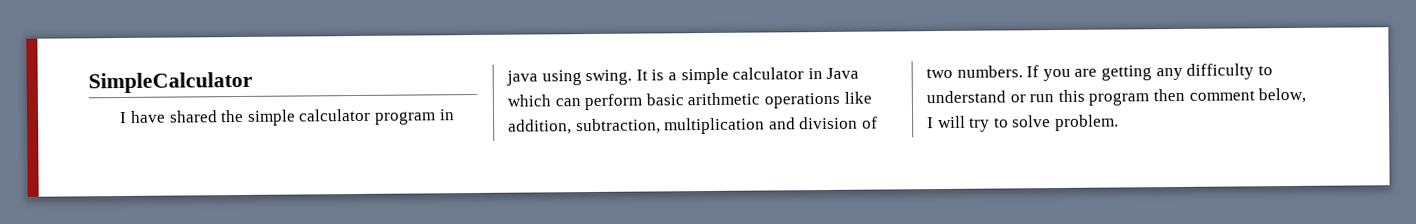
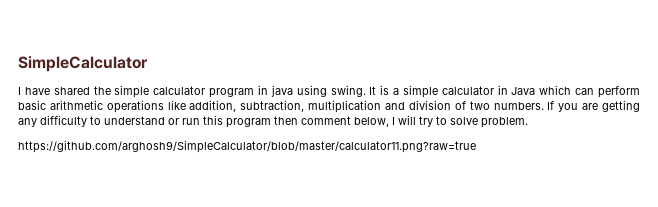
+ https://github.com/arghosh9/SimpleCalculator/blob/master/calculator11.png?raw=true

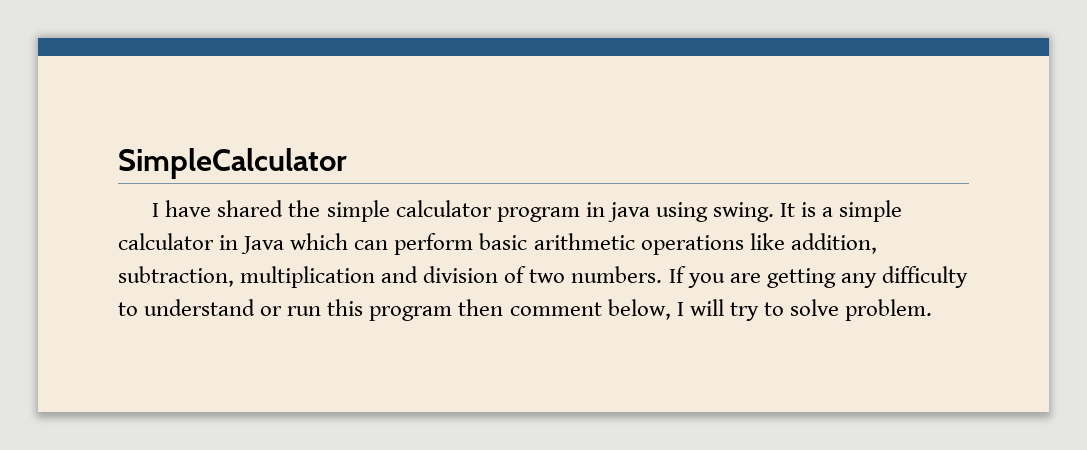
- https://github.com/arghosh9/SimpleCalculator/blob/master/calculator11.png?raw=true

